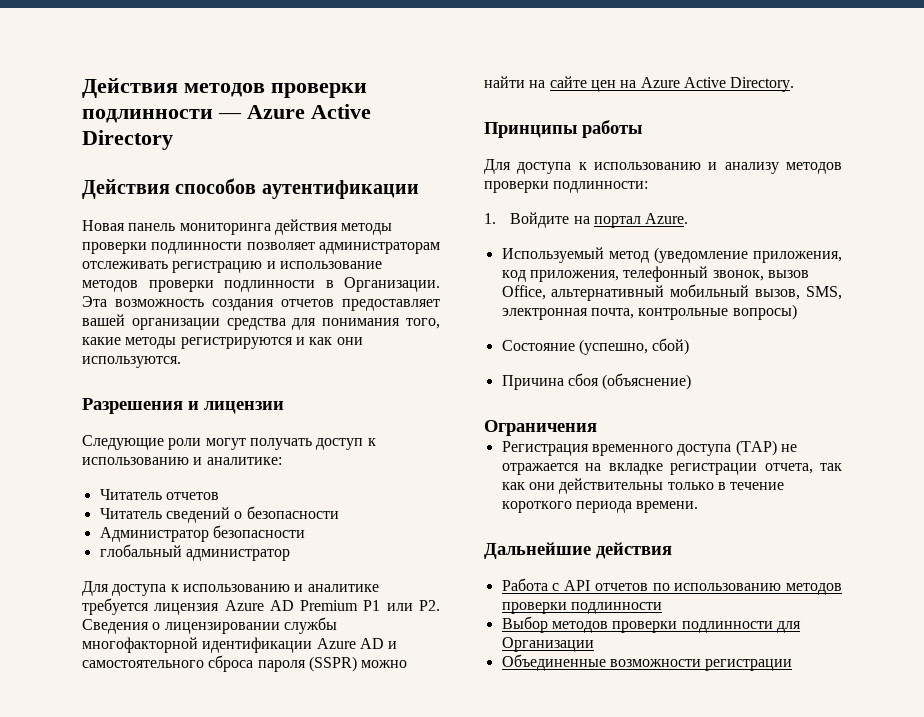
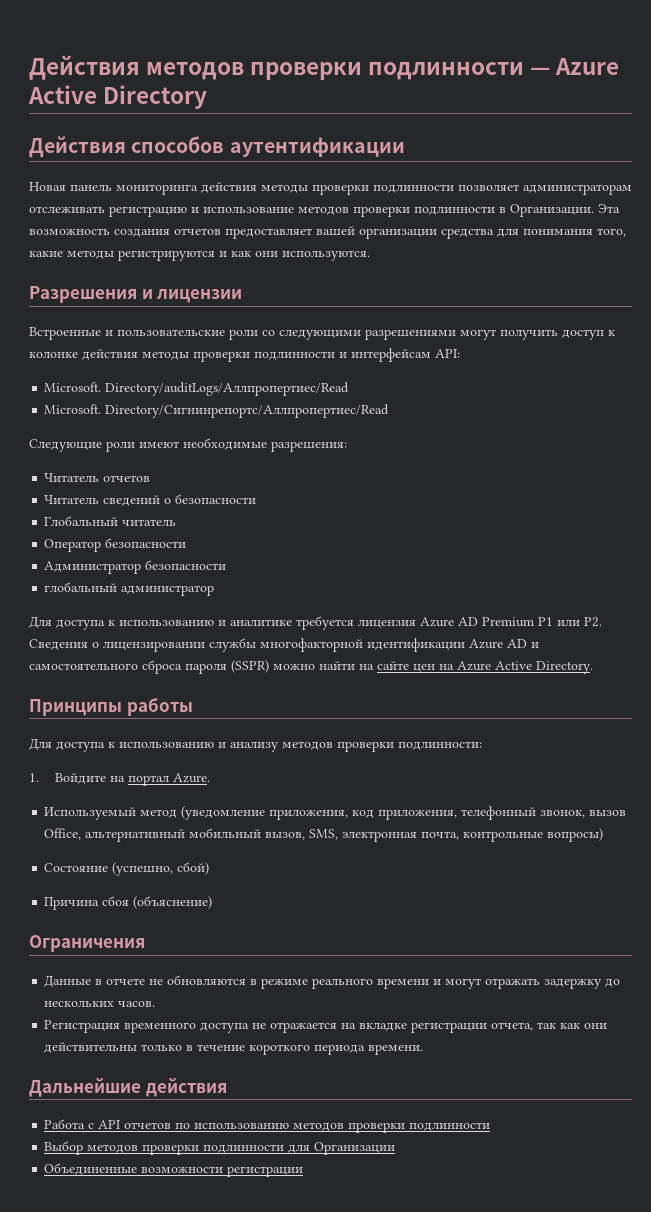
- Следующие роли могут получать доступ к использованию и аналитике:
+ Встроенные и пользовательские роли со следующими разрешениями могут получить доступ к колонке действия методы проверки подлинности и интерфейсам API:
+ Microsoft. Directory/auditLogs/Аллпропертиес/Read
+ Microsoft. Directory/Сигнинрепортс/Аллпропертиес/Read
+ Следующие роли имеют необходимые разрешения:
+ Глобальный читатель
+ Оператор безопасности
+ Данные в отчете не обновляются в режиме реального времени и могут отражать задержку до нескольких часов.
- Регистрация временного доступа (TAP) не отражается на вкладке регистрации отчета, так как они действительны только в течение короткого периода времени.
+ Регистрация временного доступа не отражается на вкладке регистрации отчета, так как они действительны только в течение короткого периода времени.

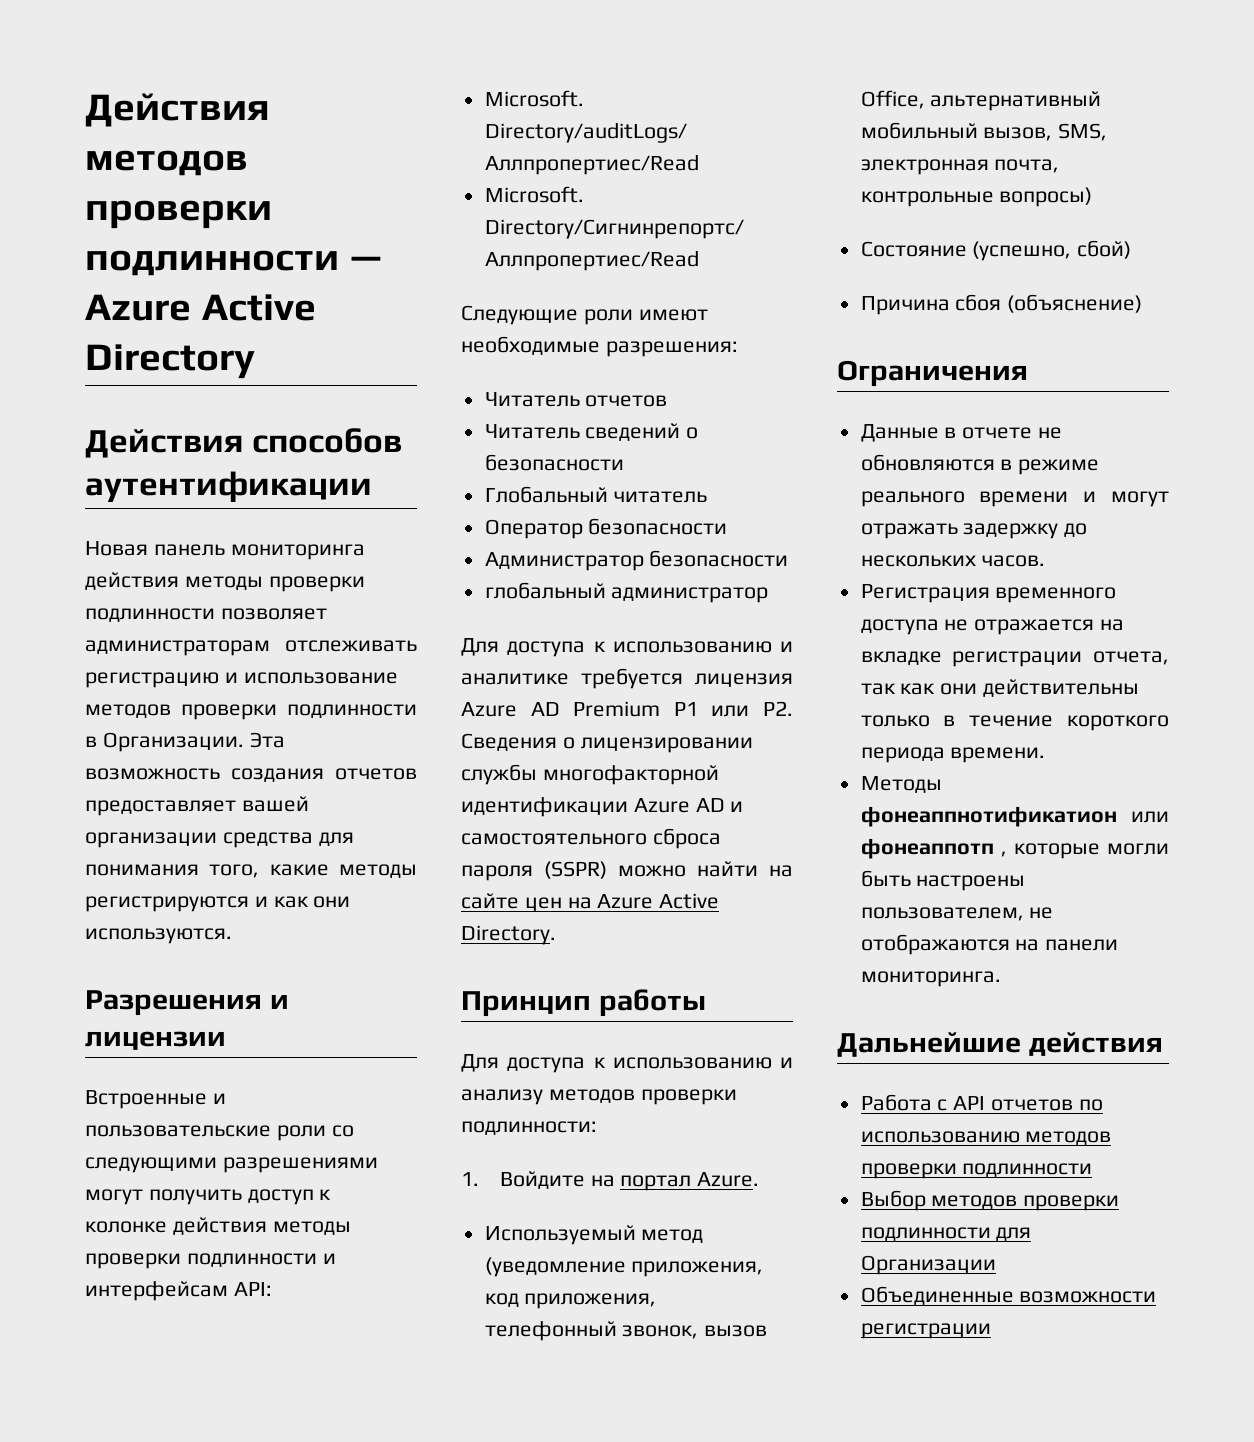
- Принципы работы
+ Принцип работы
+ Методы фонеаппнотификатион или фонеаппотп , которые могли быть настроены пользователем, не отображаются на панели мониторинга.

